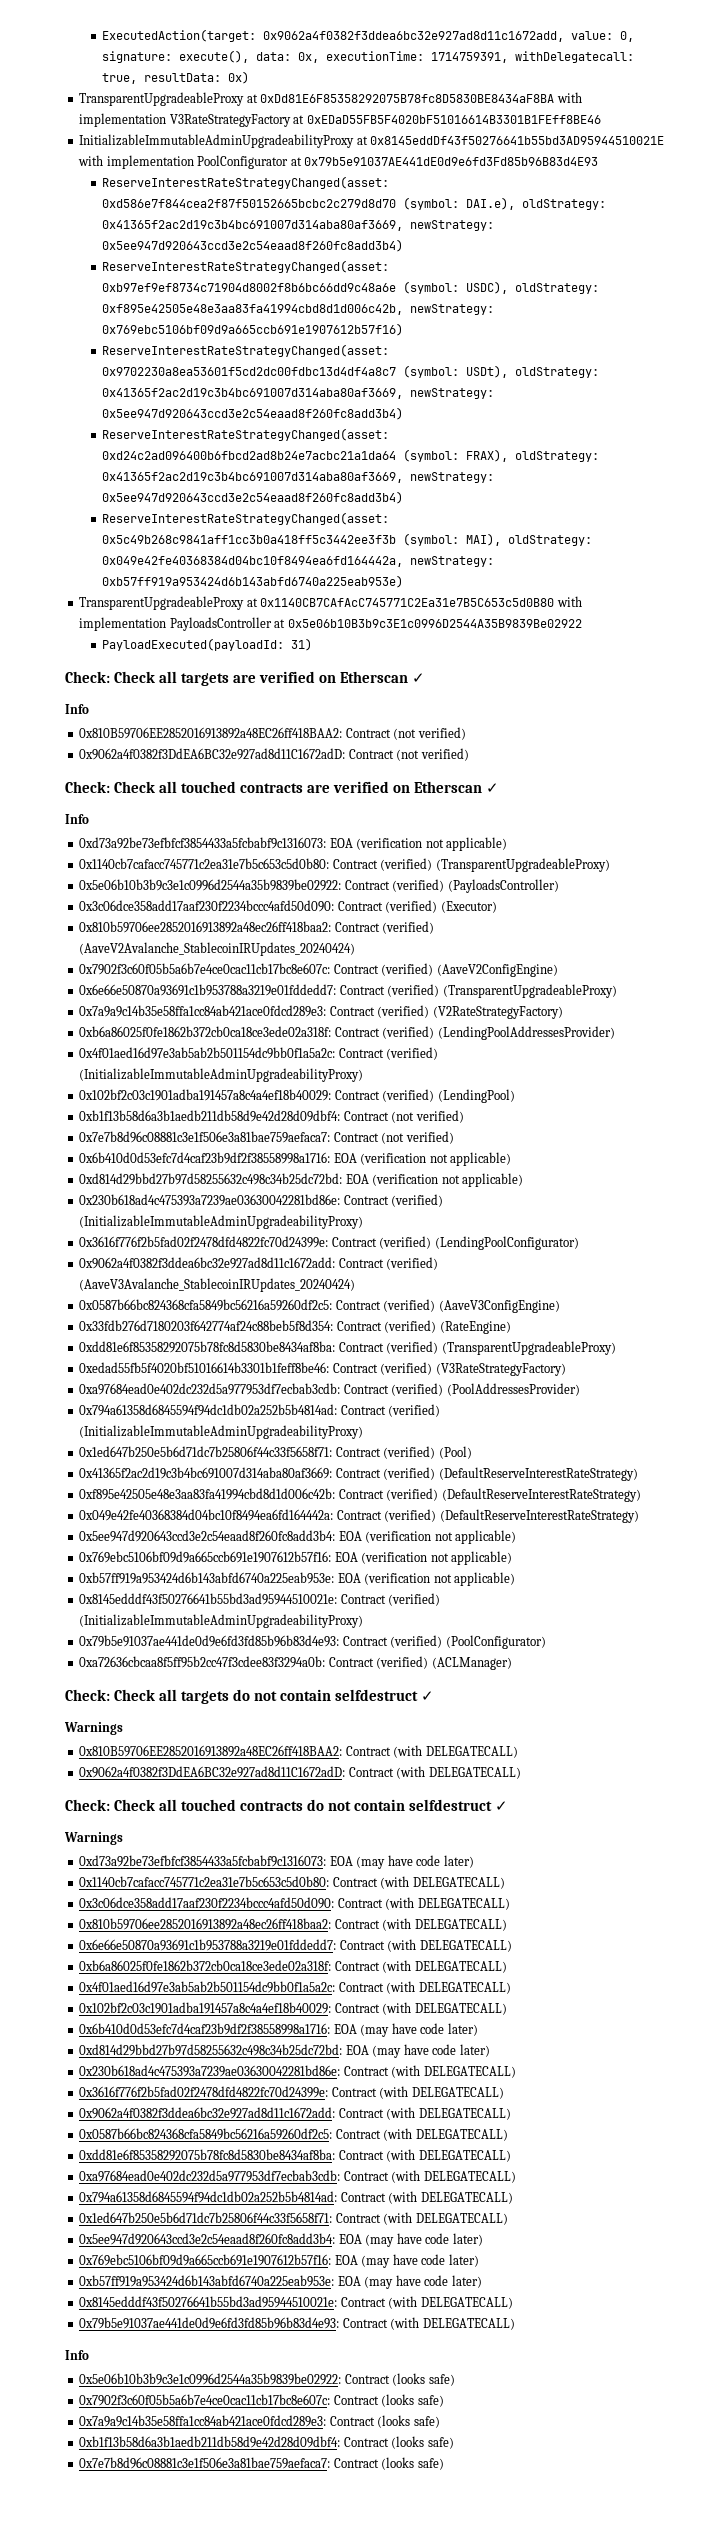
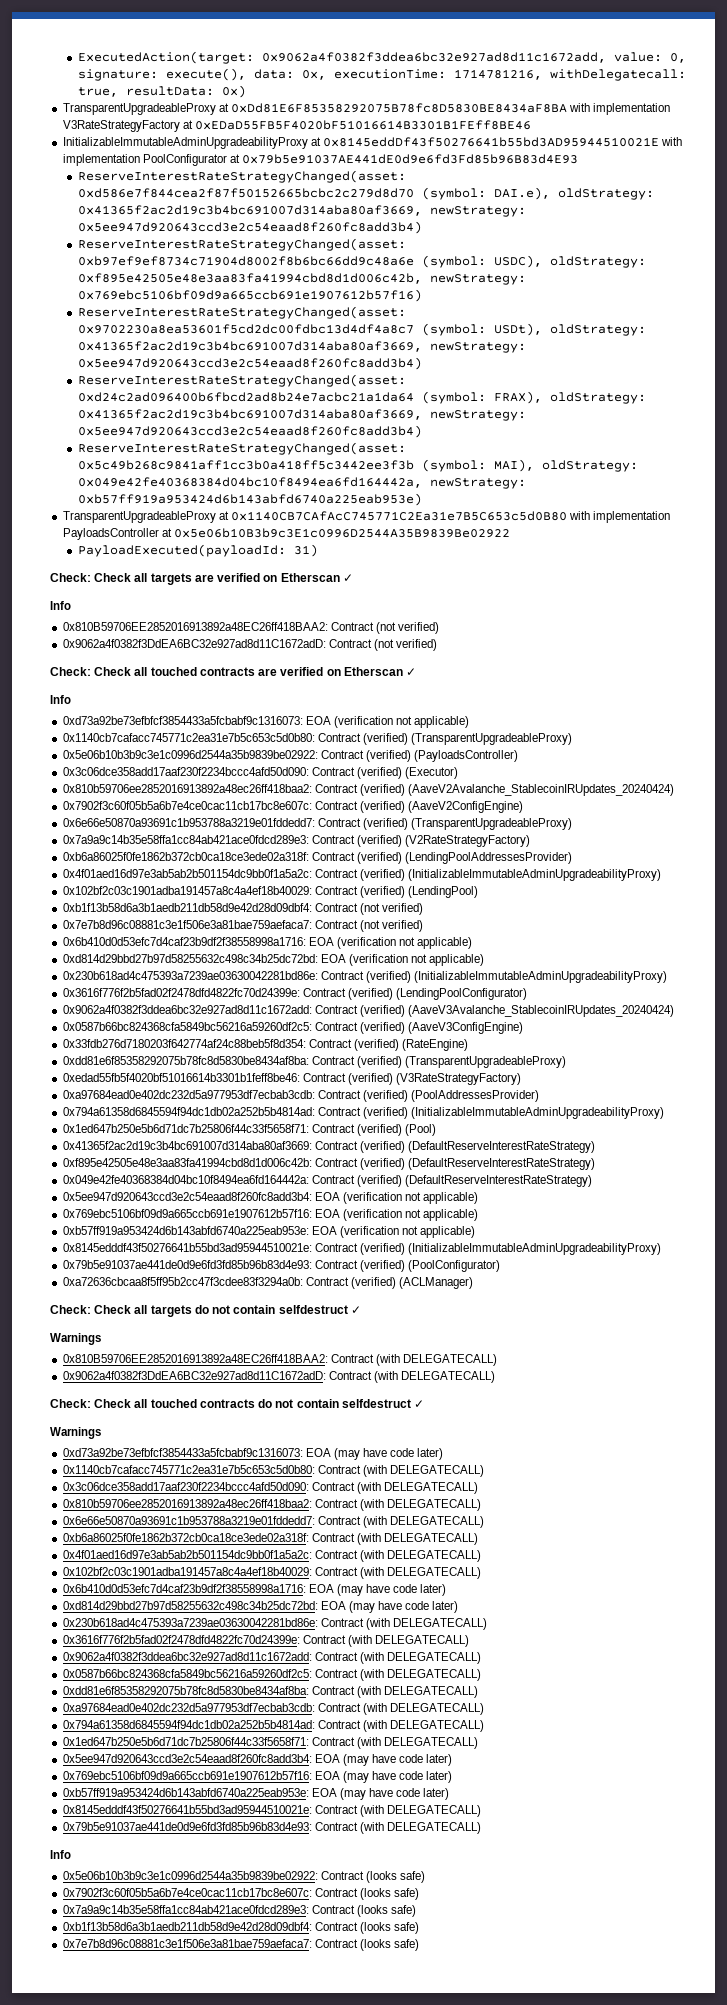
- ExecutedAction(target: 0x9062a4f0382f3ddea6bc32e927ad8d11c1672add, value: 0, signature: execute(), data: 0x, executionTime: 1714759391, withDelegatecall: true, resultData: 0x)
+ ExecutedAction(target: 0x9062a4f0382f3ddea6bc32e927ad8d11c1672add, value: 0, signature: execute(), data: 0x, executionTime: 1714781216, withDelegatecall: true, resultData: 0x)

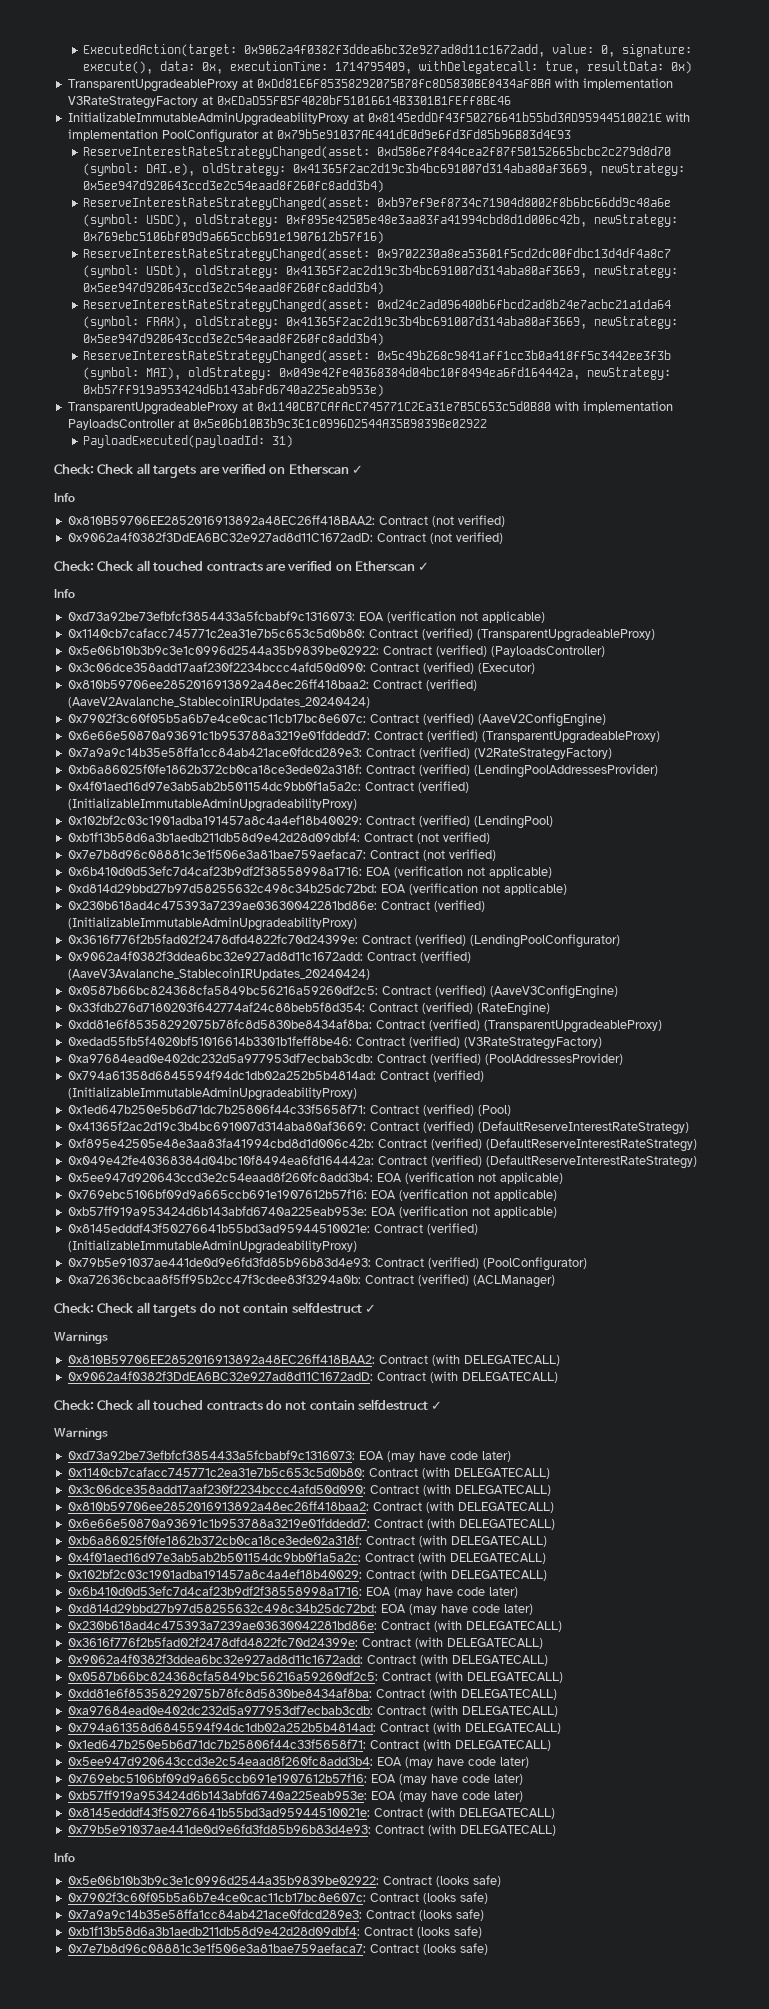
- ExecutedAction(target: 0x9062a4f0382f3ddea6bc32e927ad8d11c1672add, value: 0, signature: execute(), data: 0x, executionTime: 1714781216, withDelegatecall: true, resultData: 0x)
+ ExecutedAction(target: 0x9062a4f0382f3ddea6bc32e927ad8d11c1672add, value: 0, signature: execute(), data: 0x, executionTime: 1714795409, withDelegatecall: true, resultData: 0x)

